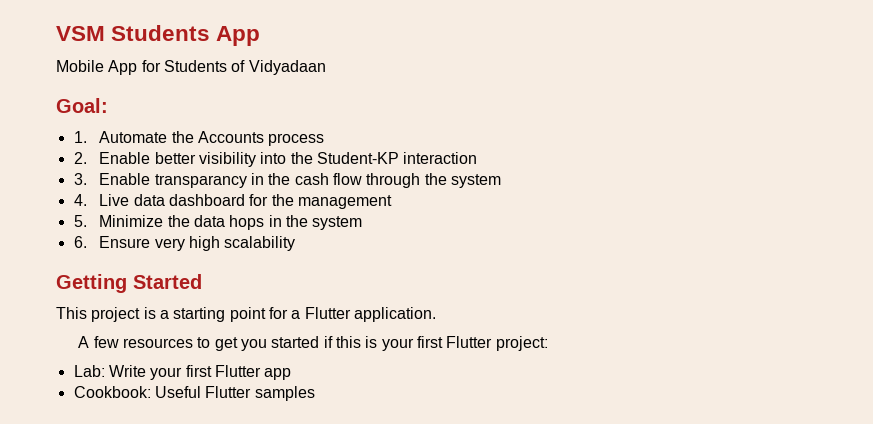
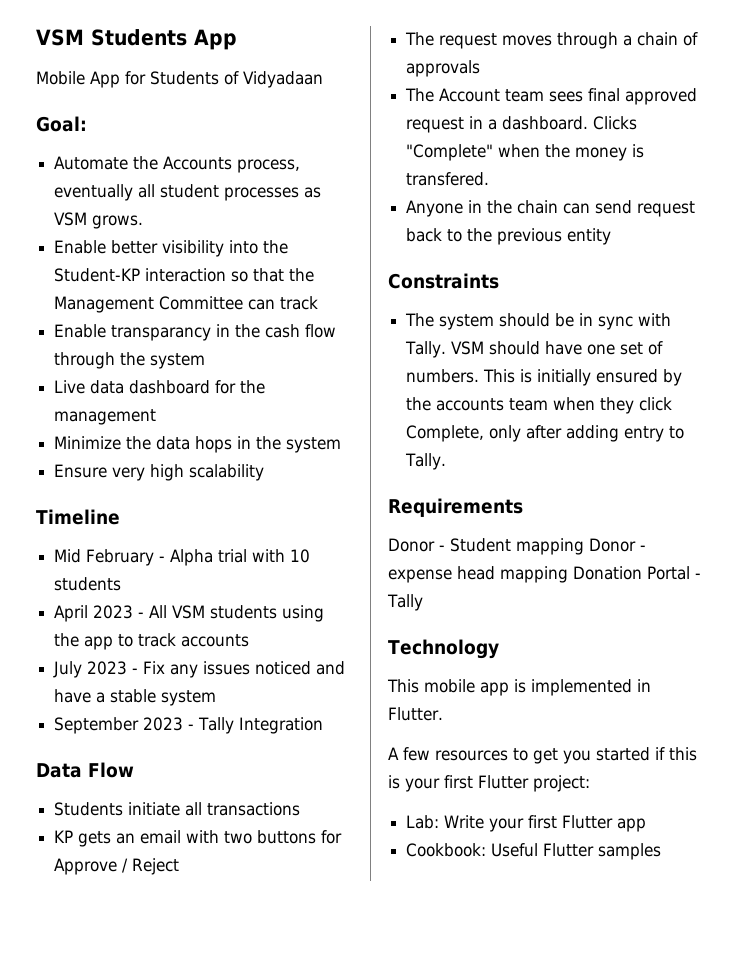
- 1. Automate the Accounts process
- 2. Enable better visibility into the Student-KP interaction
- 3. Enable transparancy in the cash flow through the system
+ Automate the Accounts process, eventually all student processes as VSM grows.
+ Enable better visibility into the Student-KP interaction so that the Management Committee can track
+ Enable transparancy in the cash flow through the system
- 4. Live data dashboard for the management
+ Live data dashboard for the management
- 5. Minimize the data hops in the system
+ Minimize the data hops in the system
- 6. Ensure very high scalability
+ Ensure very high scalability
- Getting Started
- This project is a starting point for a Flutter application.
+ Timeline
+ Mid February - Alpha trial with 10 students
+ April 2023 - All VSM students using the app to track accounts
+ July 2023 - Fix any issues noticed and have a stable system
+ September 2023 - Tally Integration
+ Data Flow
+ Students initiate all transactions
+ KP gets an email with two buttons for Approve / Reject
+ The request moves through a chain of approvals
+ The Account team sees final approved request in a dashboard. Clicks "Complete" when the money is transfered.
+ Anyone in the chain can send request back to the previous entity
+ Constraints
+ The system should be in sync with Tally. VSM should have one set of numbers. This is initially ensured by the accounts team when they click Complete, only after adding entry to Tally.
+ Requirements
+ Donor - Student mapping Donor - expense head mapping Donation Portal - Tally
+ Technology
+ This mobile app is implemented in Flutter.

